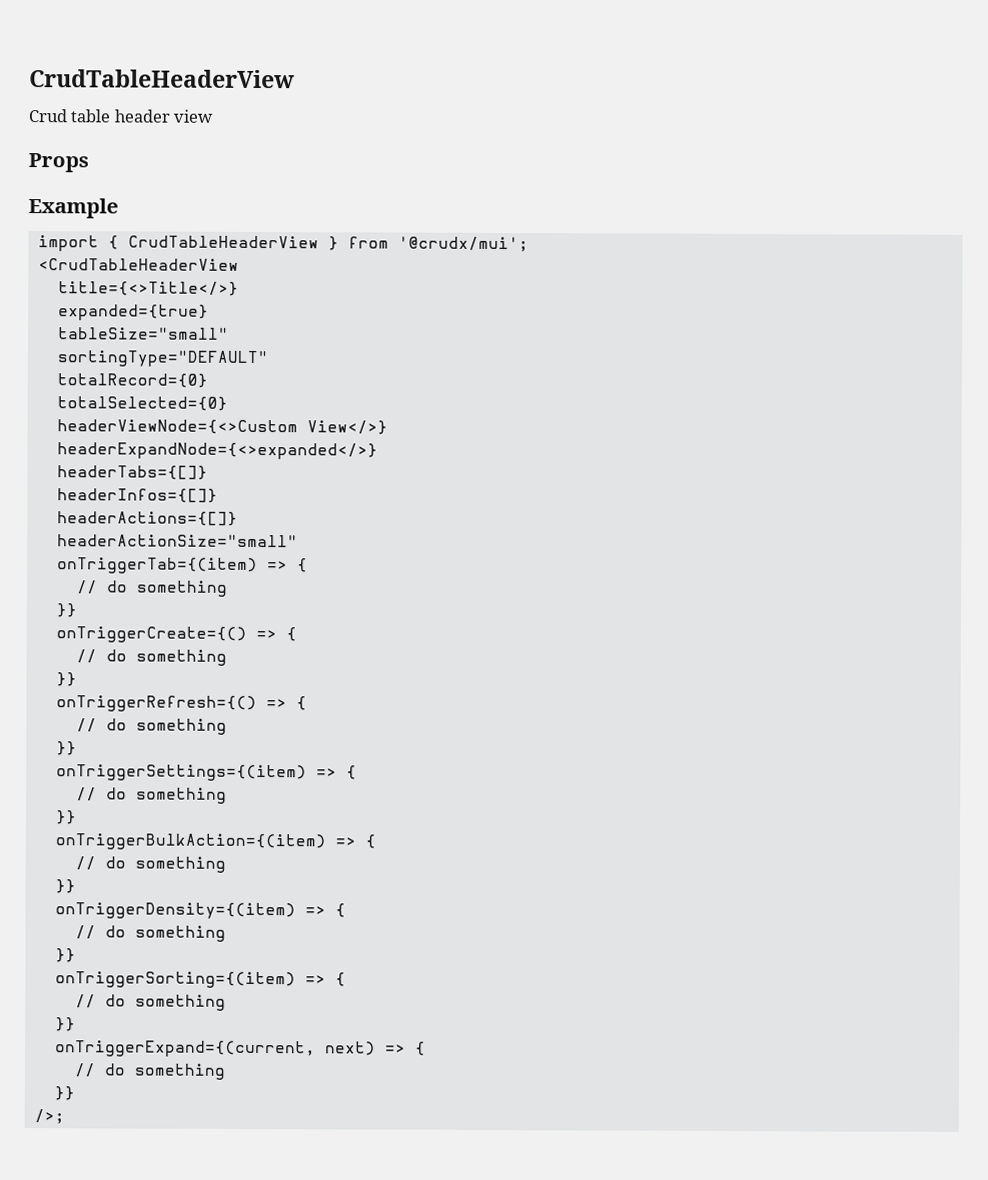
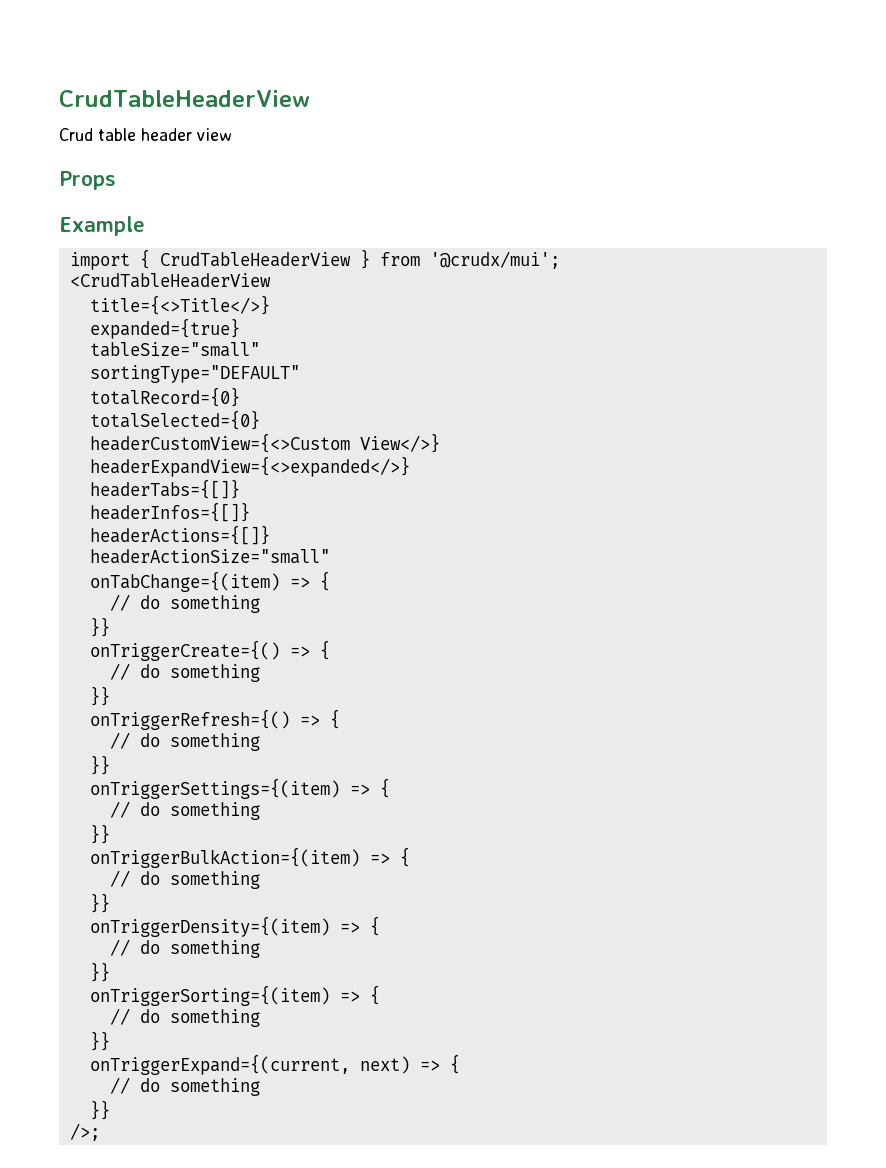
- headerViewNode={<>Custom View</>}
+ headerCustomView={<>Custom View</>}
- headerExpandNode={<>expanded</>}
+ headerExpandView={<>expanded</>}
- onTriggerTab={(item) => {
+ onTabChange={(item) => {

